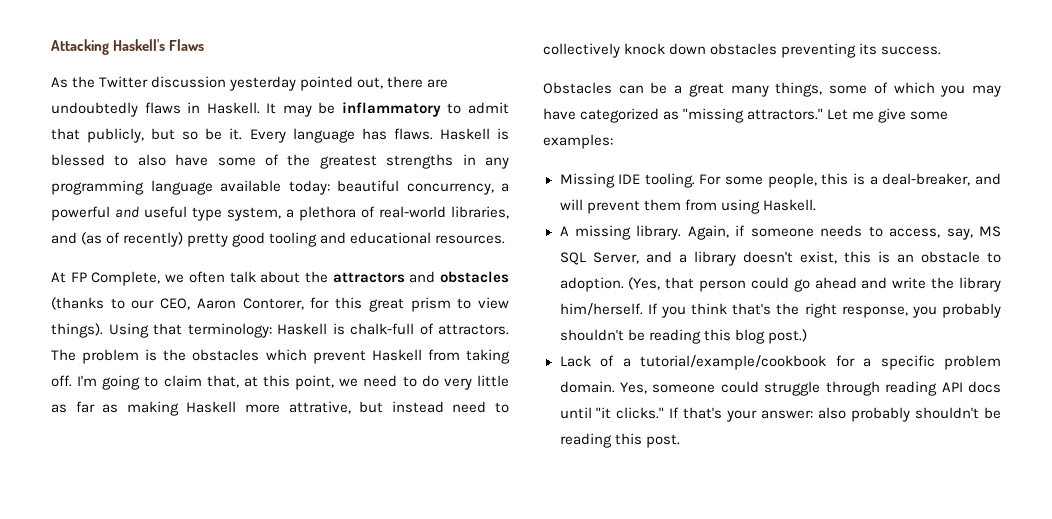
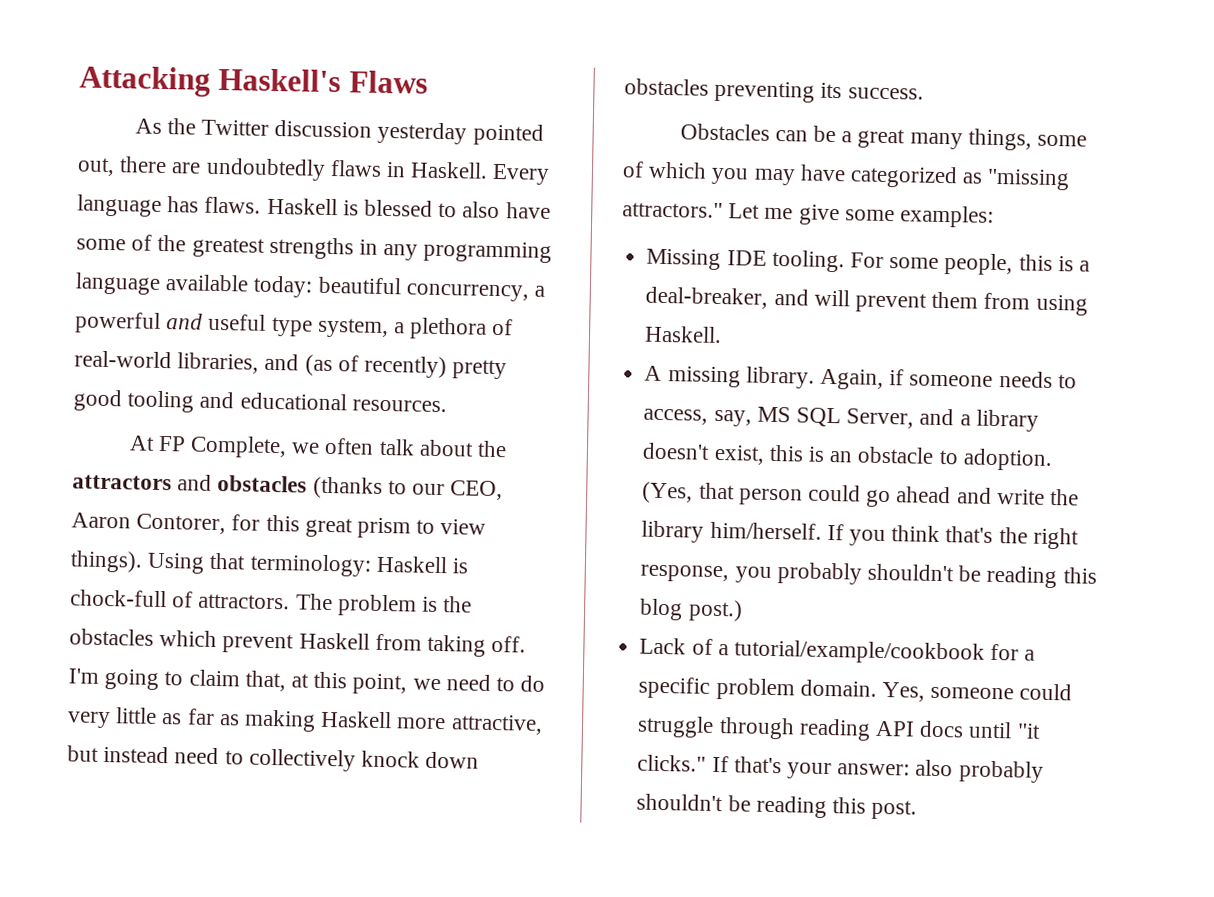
- It may be inflammatory to admit that publicly, but so be it.
- Using that terminology: Haskell is chalk-full of attractors.
+ Using that terminology: Haskell is chock-full of attractors.
- I'm going to claim that, at this point, we need to do very little as far as making Haskell more attrative, but instead need to collectively knock down obstacles preventing its success.
+ I'm going to claim that, at this point, we need to do very little as far as making Haskell more attractive, but instead need to collectively knock down obstacles preventing its success.

